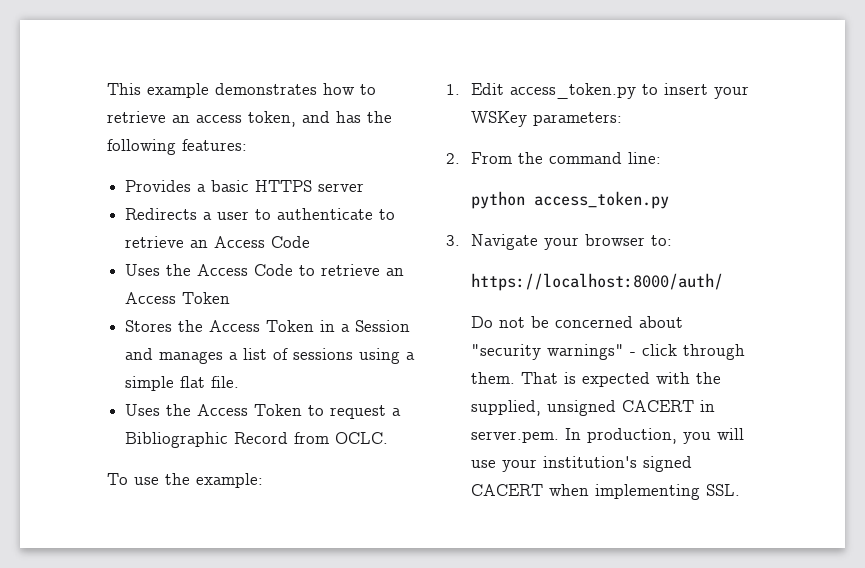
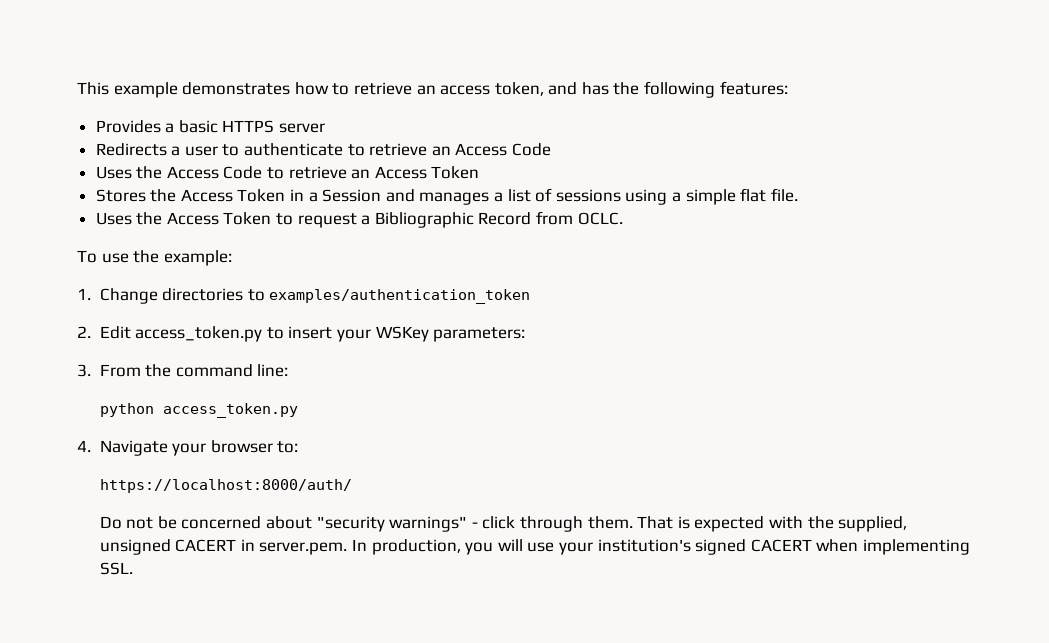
- 1. Edit access_token.py to insert your WSKey parameters:
+ 1. Change directories to examples/authentication_token
+ 2. Edit access_token.py to insert your WSKey parameters:
- 2. From the command line:
+ 3. From the command line:
- 3. Navigate your browser to:
+ 4. Navigate your browser to:

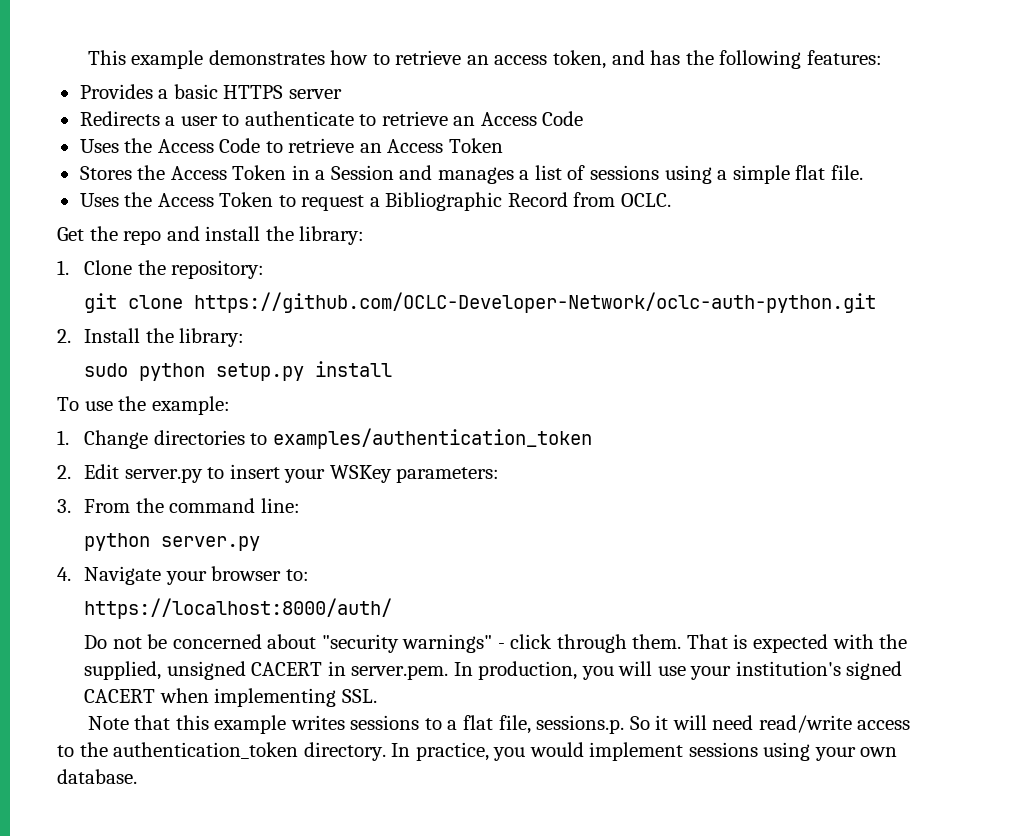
+ Get the repo and install the library:
+ 1. Clone the repository:
+ git clone https://github.com/OCLC-Developer-Network/oclc-auth-python.git
+ 2. Install the library:
+ sudo python setup.py install
- 2. Edit access_token.py to insert your WSKey parameters:
+ 2. Edit server.py to insert your WSKey parameters:
- python access_token.py
+ python server.py
+ Note that this example writes sessions to a flat file, sessions.p. So it will need read/write access to the authentication_token directory. In practice, you would implement sessions using your own database.

